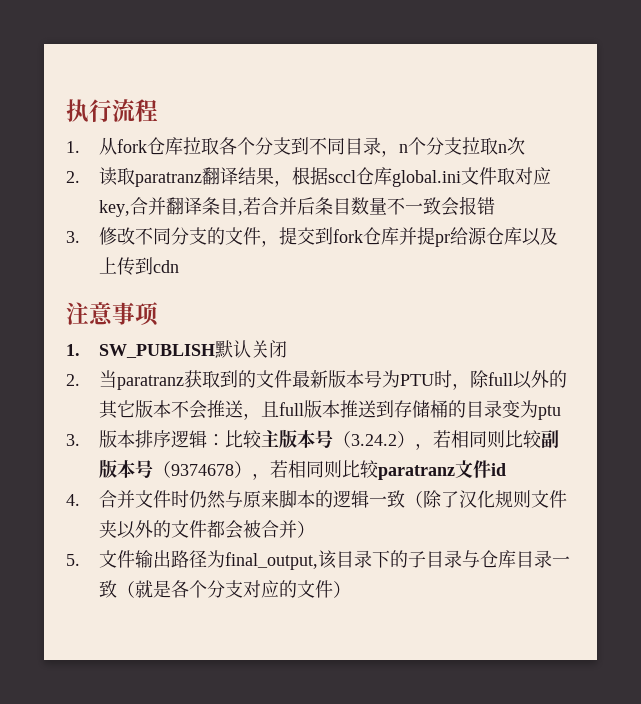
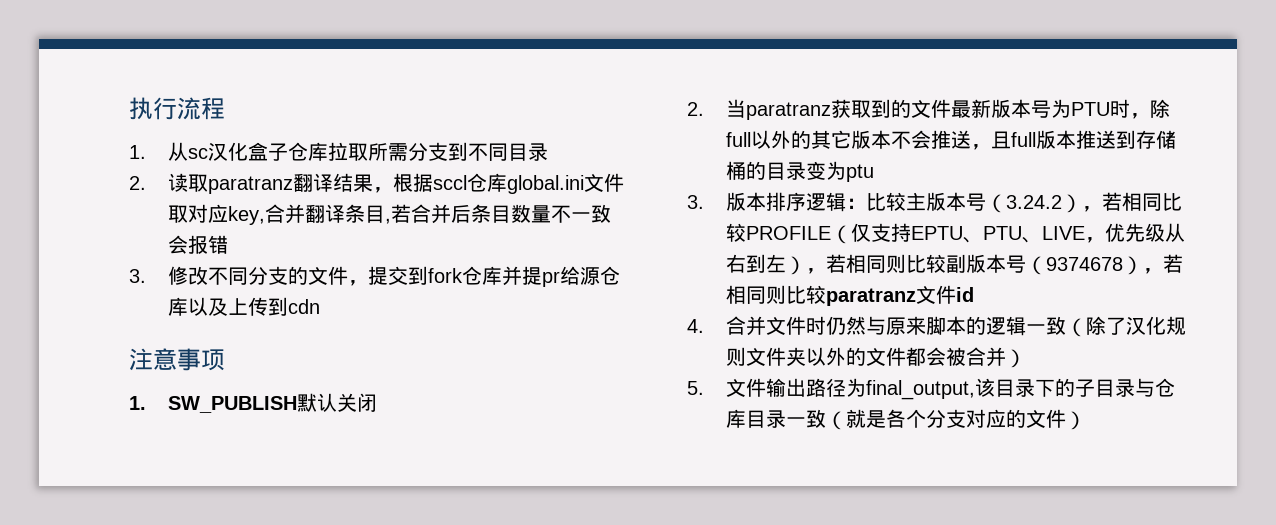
- 1.从fork仓库拉取各个分支到不同目录，n个分支拉取n次
+ 1.从sc汉化盒子仓库拉取所需分支到不同目录
- 3.版本排序逻辑：比较主版本号（3.24.2），若相同则比较副版本号（9374678），若相同则比较paratranz文件id
+ 3.版本排序逻辑：比较主版本号（3.24.2），若相同比较PROFILE（仅支持EPTU、PTU、LIVE，优先级从右到左），若相同则比较副版本号（9374678），若相同则比较paratranz文件id

